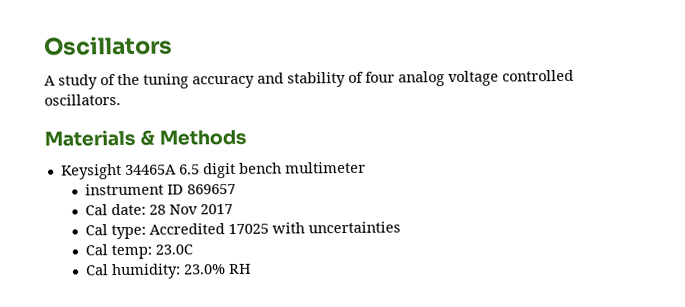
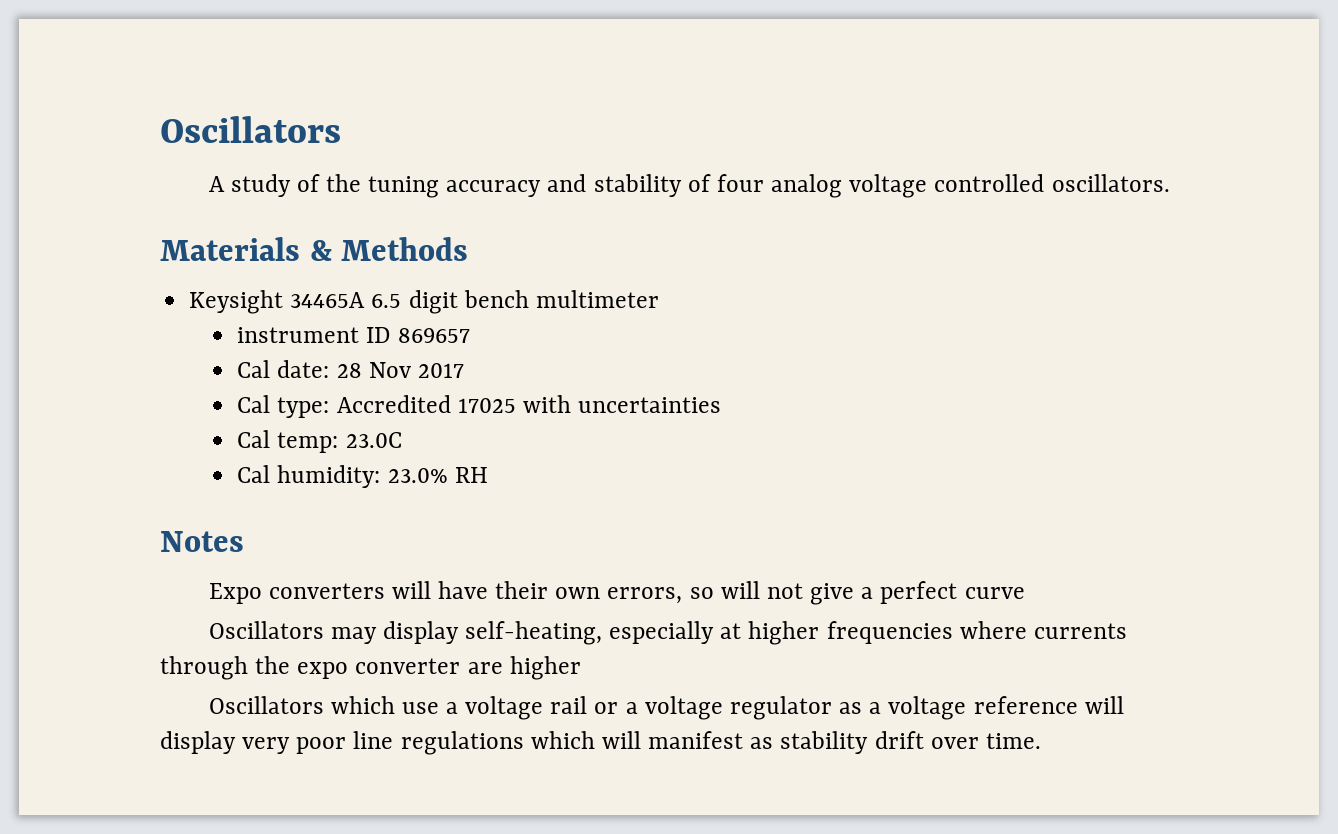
+ Notes
+ Expo converters will have their own errors, so will not give a perfect curve
+ Oscillators may display self-heating, especially at higher frequencies where currents through the expo converter are higher
+ Oscillators which use a voltage rail or a voltage regulator as a voltage reference will display very poor line regulations which will manifest as stability drift over time.

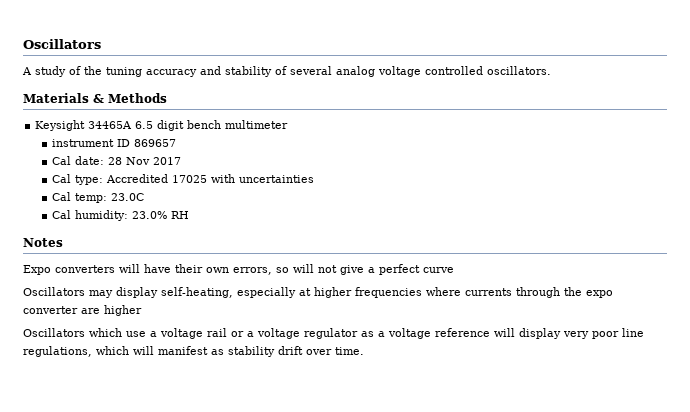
- A study of the tuning accuracy and stability of four analog voltage controlled oscillators.
+ A study of the tuning accuracy and stability of several analog voltage controlled oscillators.
- Oscillators which use a voltage rail or a voltage regulator as a voltage reference will display very poor line regulations which will manifest as stability drift over time.
+ Oscillators which use a voltage rail or a voltage regulator as a voltage reference will display very poor line regulations, which will manifest as stability drift over time.

